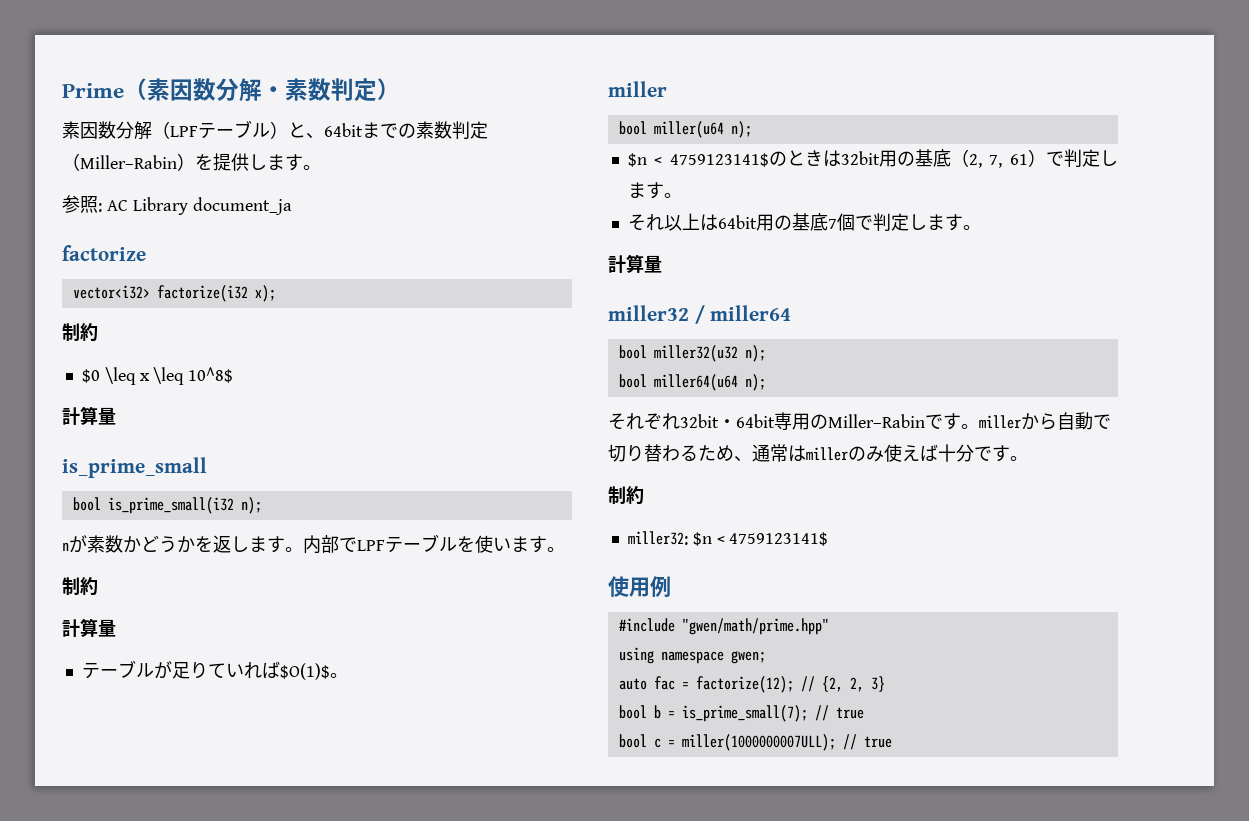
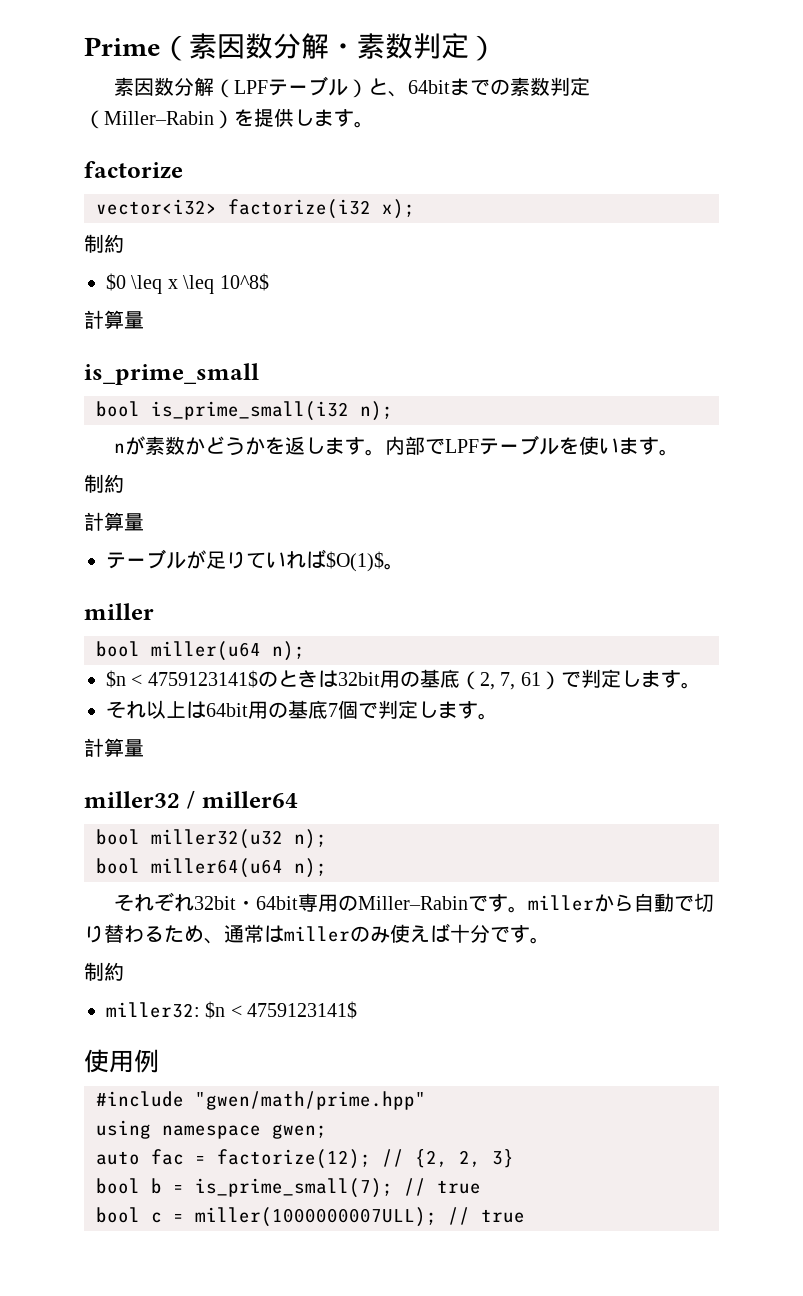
- 参照: AC Library document_ja

